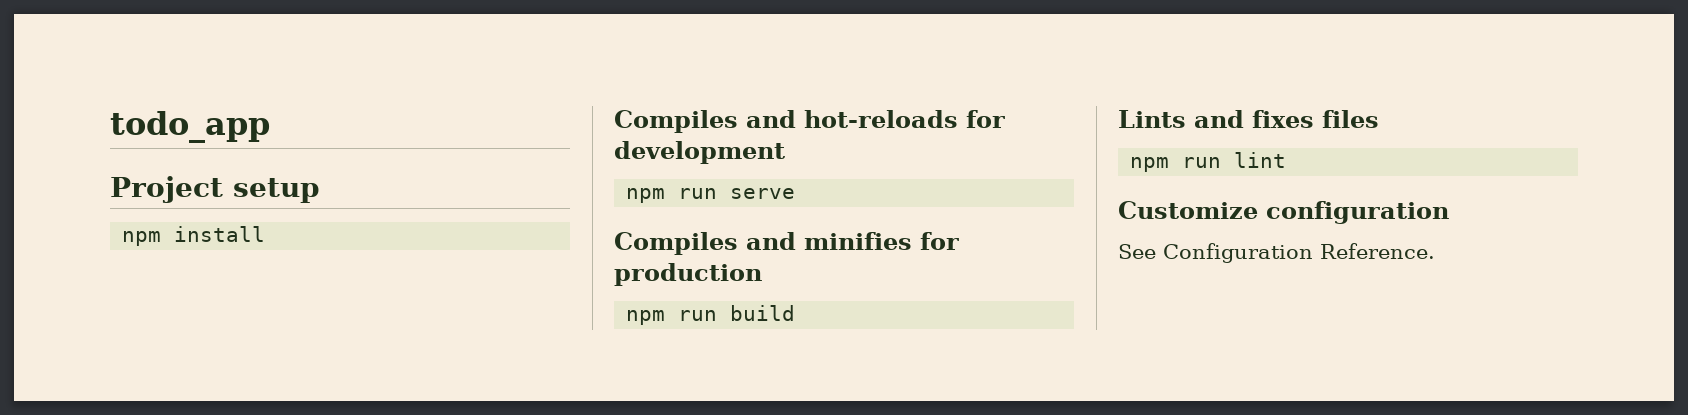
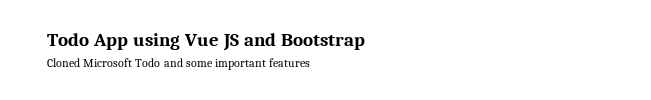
- todo_app
- Project setup
- npm install
- Compiles and hot-reloads for development
- npm run serve
- Compiles and minifies for production
- npm run build
- Lints and fixes files
- npm run lint
- Customize configuration
- See Configuration Reference.
+ Todo App using Vue JS and Bootstrap
+ Cloned Microsoft Todo and some important features

